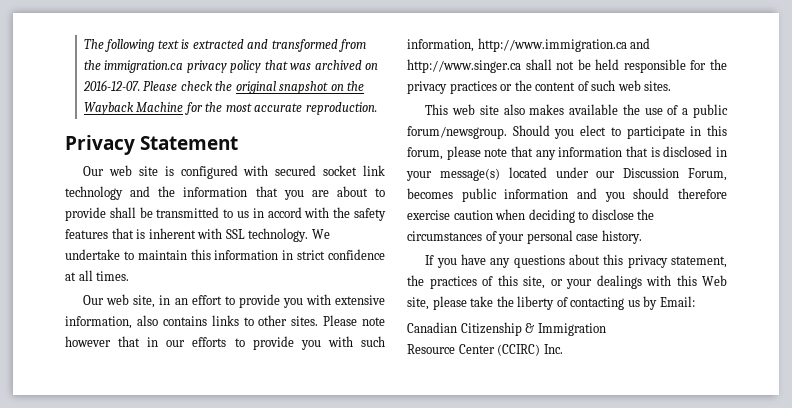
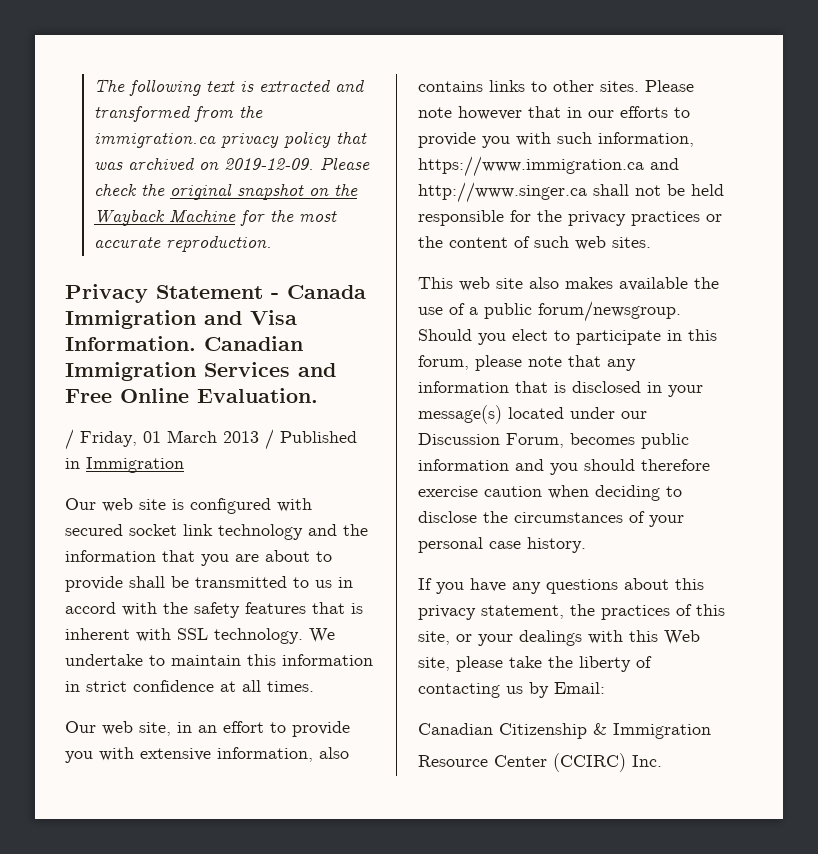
- The following text is extracted and transformed from the immigration.ca privacy policy that was archived on 2016-12-07.
+ The following text is extracted and transformed from the immigration.ca privacy policy that was archived on 2019-12-09.
- Privacy Statement
+ Privacy Statement - Canada Immigration and Visa Information. Canadian Immigration Services and Free Online Evaluation.
+ / Friday, 01 March 2013 / Published in Immigration
- Please note however that in our efforts to provide you with such information, http://www.immigration.ca and http://www.singer.ca shall not be held responsible for the privacy practices or the content of such web sites.
+ Please note however that in our efforts to provide you with such information, https://www.immigration.ca and http://www.singer.ca shall not be held responsible for the privacy practices or the content of such web sites.

